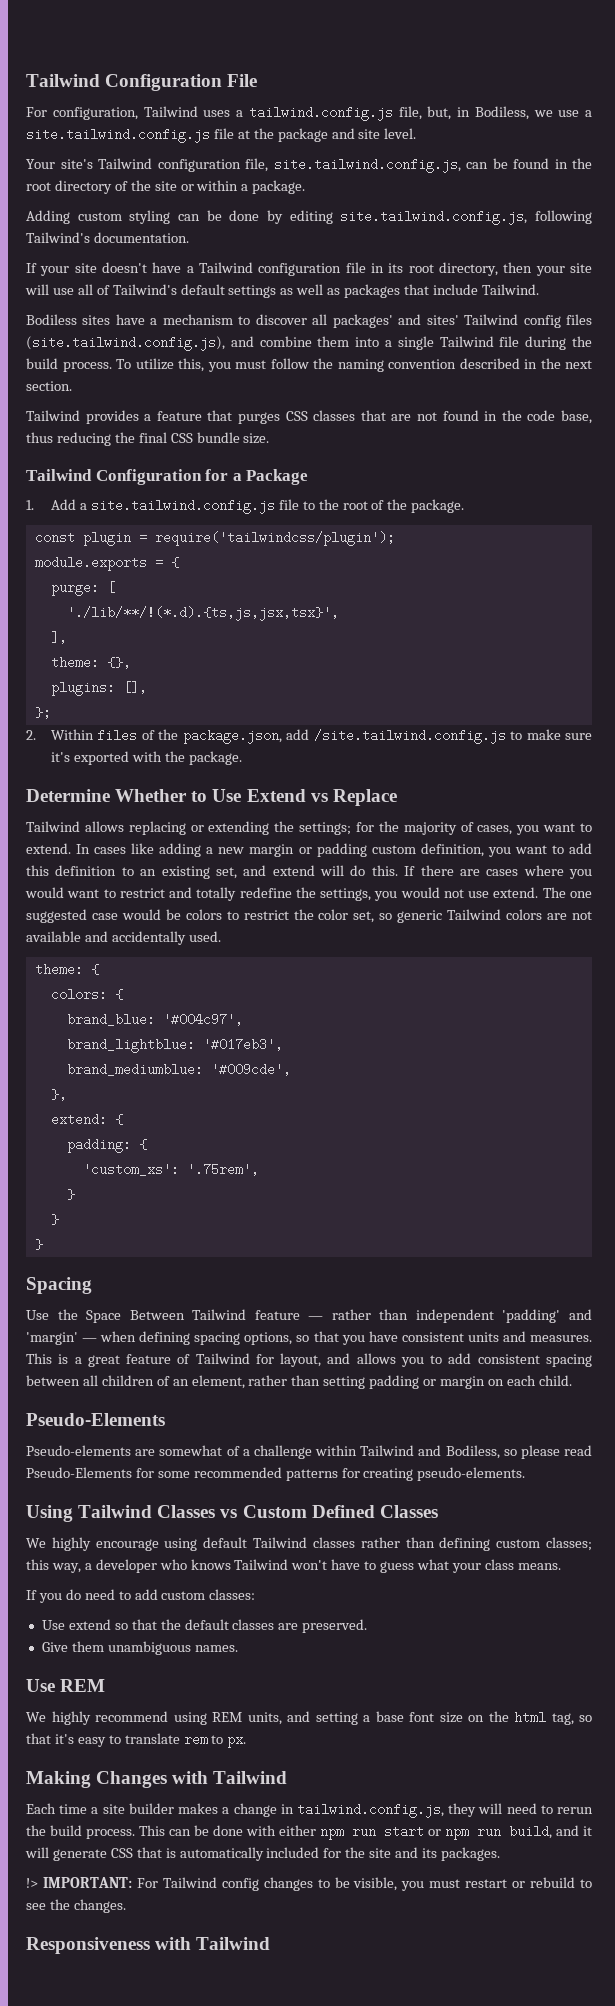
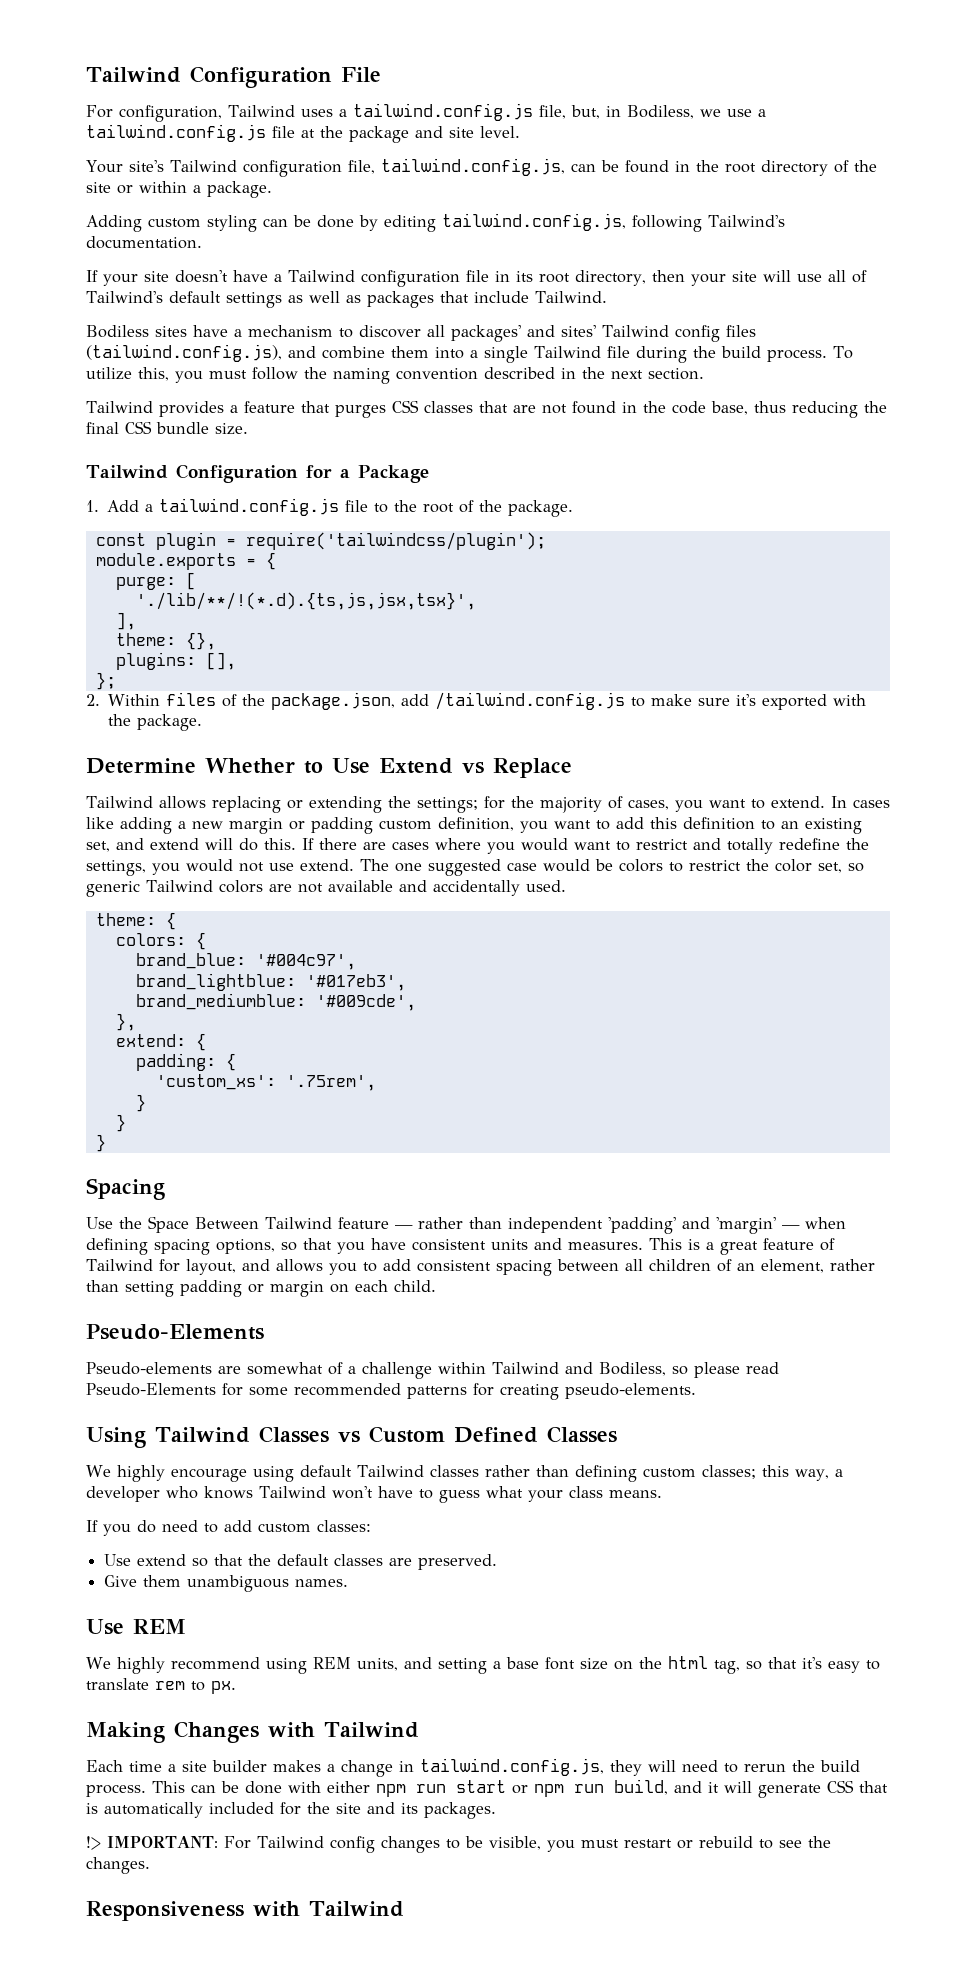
- For configuration, Tailwind uses a tailwind.config.js file, but, in Bodiless, we use a site.tailwind.config.js file at the package and site level.
+ For configuration, Tailwind uses a tailwind.config.js file, but, in Bodiless, we use a tailwind.config.js file at the package and site level.
- Your site's Tailwind configuration file, site.tailwind.config.js, can be found in the root directory of the site or within a package.
+ Your site's Tailwind configuration file, tailwind.config.js, can be found in the root directory of the site or within a package.
- Adding custom styling can be done by editing site.tailwind.config.js, following Tailwind's documentation.
+ Adding custom styling can be done by editing tailwind.config.js, following Tailwind's documentation.
- Bodiless sites have a mechanism to discover all packages' and sites' Tailwind config files (site.tailwind.config.js), and combine them into a single Tailwind file during the build process.
+ Bodiless sites have a mechanism to discover all packages' and sites' Tailwind config files (tailwind.config.js), and combine them into a single Tailwind file during the build process.
- 1. Add a site.tailwind.config.js file to the root of the package.
+ 1. Add a tailwind.config.js file to the root of the package.
- 2. Within files of the package.json, add /site.tailwind.config.js to make sure it's exported with the package.
+ 2. Within files of the package.json, add /tailwind.config.js to make sure it's exported with the package.

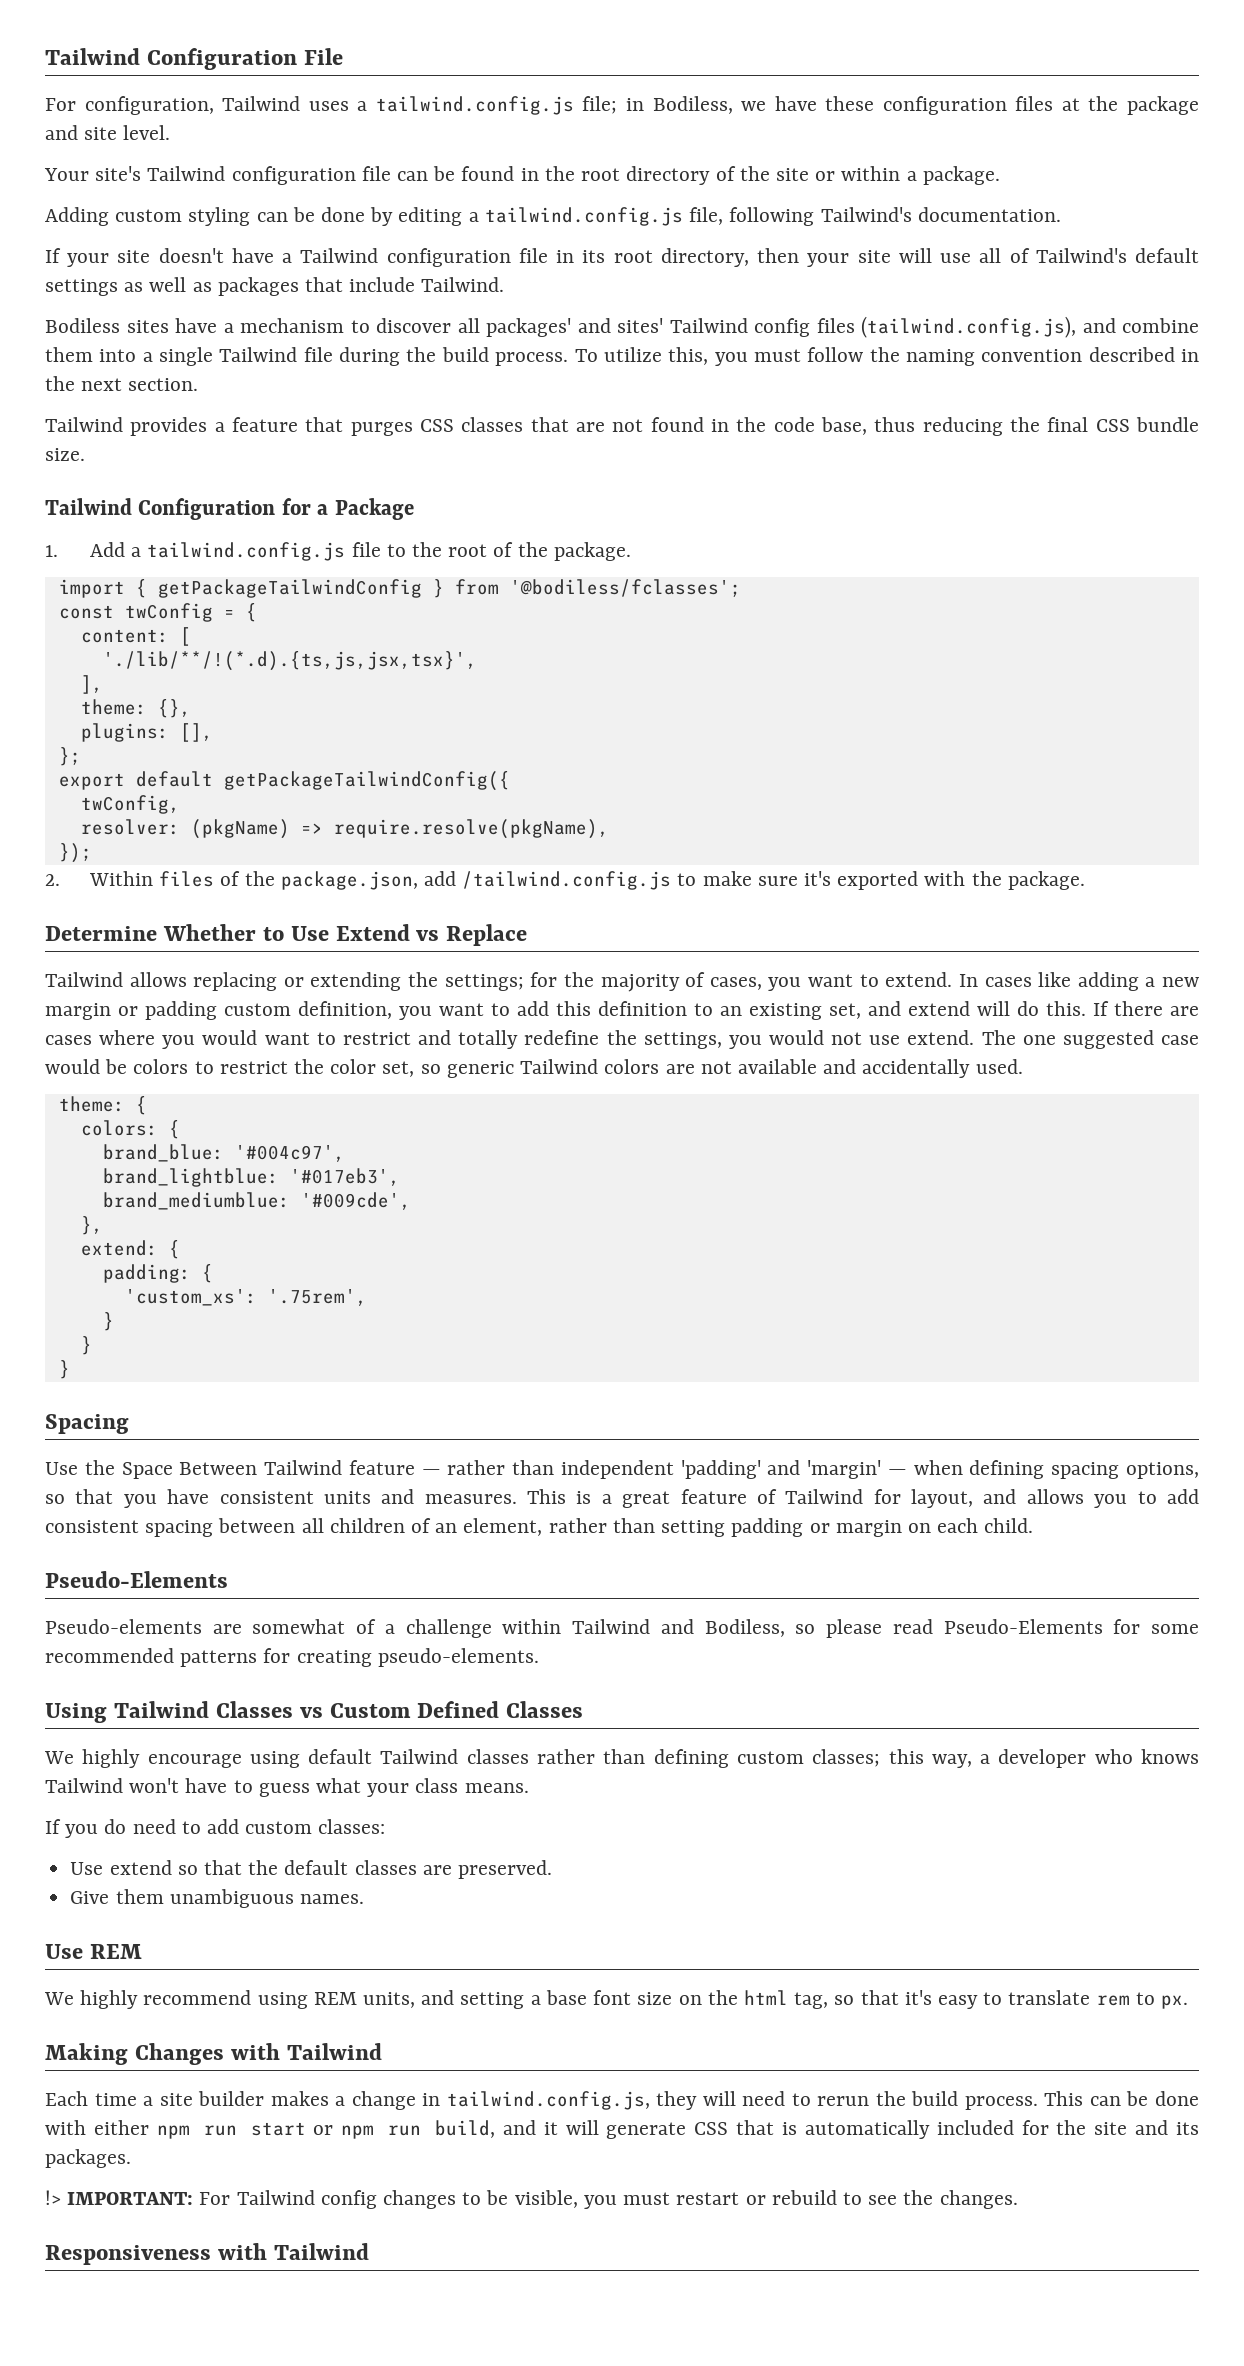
- For configuration, Tailwind uses a tailwind.config.js file, but, in Bodiless, we use a tailwind.config.js file at the package and site level.
+ For configuration, Tailwind uses a tailwind.config.js file; in Bodiless, we have these configuration files at the package and site level.
- Your site's Tailwind configuration file, tailwind.config.js, can be found in the root directory of the site or within a package.
+ Your site's Tailwind configuration file can be found in the root directory of the site or within a package.
- Adding custom styling can be done by editing tailwind.config.js, following Tailwind's documentation.
+ Adding custom styling can be done by editing a tailwind.config.js file, following Tailwind's documentation.
- const plugin = require('tailwindcss/plugin');
- module.exports = {
+ import { getPackageTailwindConfig } from '@bodiless/fclasses';
+ const twConfig = {
- purge: [
+ content: [
+ export default getPackageTailwindConfig({
+ twConfig,
+ resolver: (pkgName) => require.resolve(pkgName),
+ });

